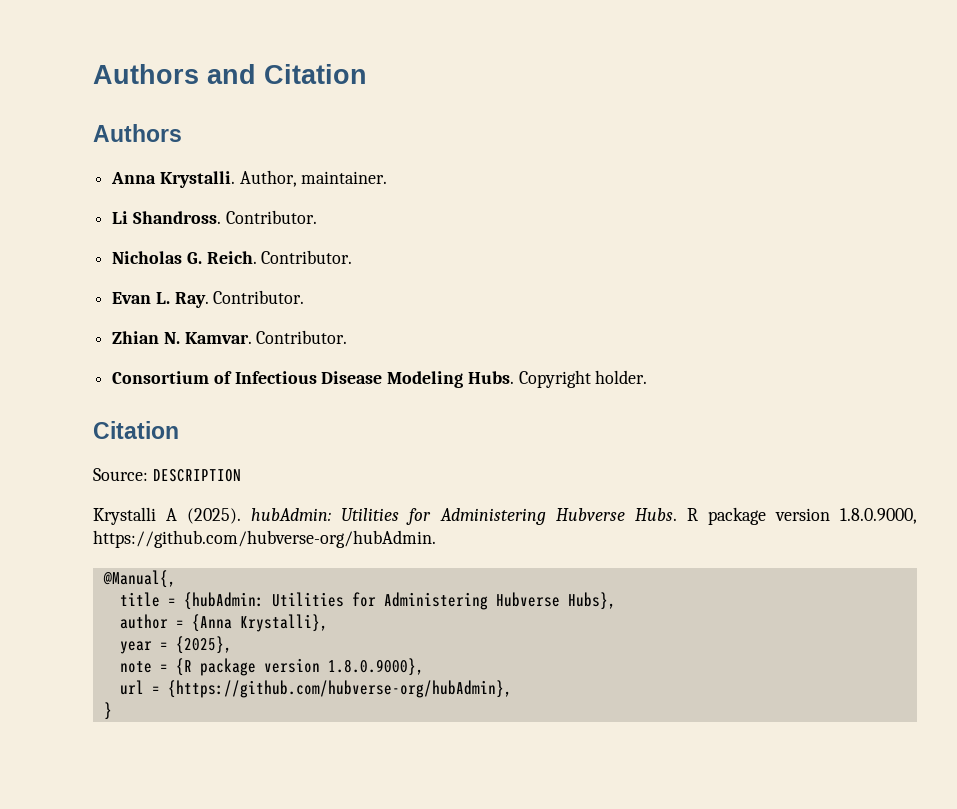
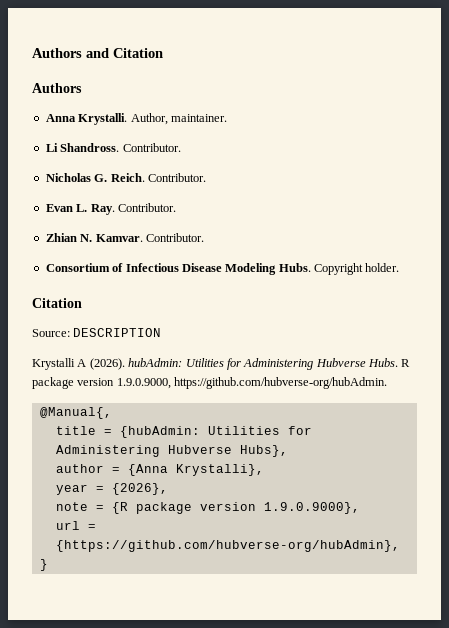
- Krystalli A (2025). hubAdmin: Utilities for Administering Hubverse Hubs.
+ Krystalli A (2026). hubAdmin: Utilities for Administering Hubverse Hubs.
- R package version 1.8.0.9000, https://github.com/hubverse-org/hubAdmin.
+ R package version 1.9.0.9000, https://github.com/hubverse-org/hubAdmin.
- year = {2025},
+ year = {2026},
- note = {R package version 1.8.0.9000},
+ note = {R package version 1.9.0.9000},

